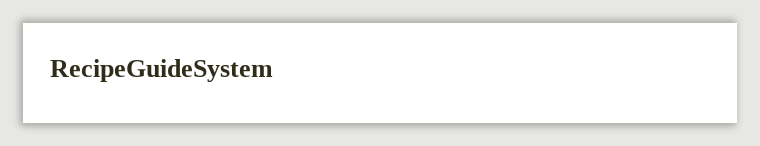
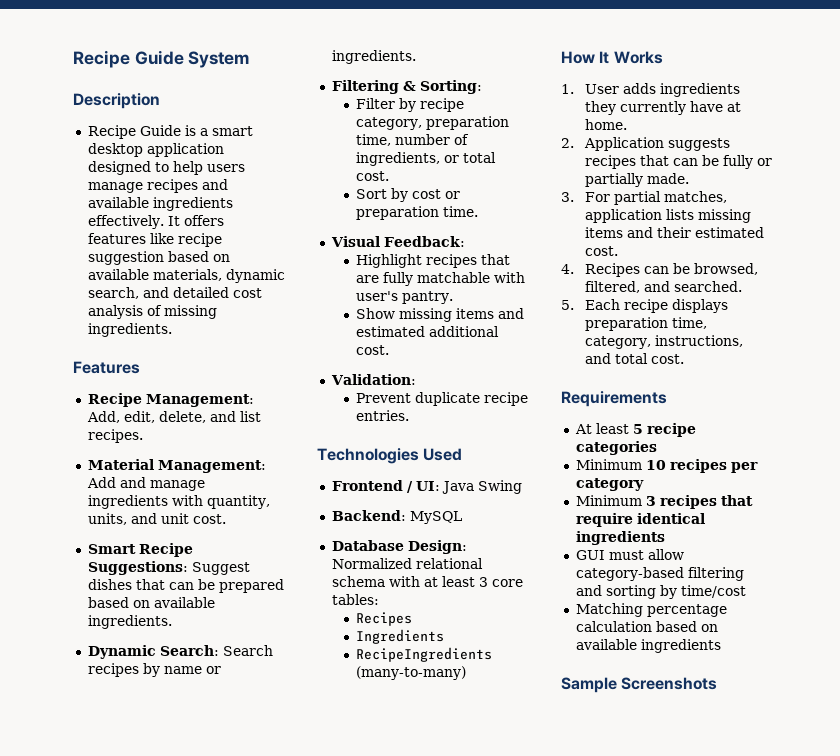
- RecipeGuideSystem
+ Recipe Guide System
+ Description
+ Recipe Guide is a smart desktop application designed to help users manage recipes and available ingredients effectively. It offers features like recipe suggestion based on available materials, dynamic search, and detailed cost analysis of missing ingredients.
+ Features
+ Recipe Management: Add, edit, delete, and list recipes.
+ Material Management: Add and manage ingredients with quantity, units, and unit cost.
+ Smart Recipe Suggestions: Suggest dishes that can be prepared based on available ingredients.
+ Dynamic Search: Search recipes by name or ingredients.
+ Filtering & Sorting:
+ Filter by recipe category, preparation time, number of ingredients, or total cost.
+ Sort by cost or preparation time.
+ Visual Feedback:
+ Highlight recipes that are fully matchable with user's pantry.
+ Show missing items and estimated additional cost.
+ Validation:
+ Prevent duplicate recipe entries.
+ Technologies Used
+ Frontend / UI: Java Swing
+ Backend: MySQL
+ Database Design: Normalized relational schema with at least 3 core tables:
+ Recipes
+ Ingredients
+ RecipeIngredients (many-to-many)
+ How It Works
+ 1. User adds ingredients they currently have at home.
+ 2. Application suggests recipes that can be fully or partially made.
+ 3. For partial matches, application lists missing items and their estimated cost.
+ 4. Recipes can be browsed, filtered, and searched.
+ 5. Each recipe displays preparation time, category, instructions, and total cost.
+ Requirements
+ At least 5 recipe categories
+ Minimum 10 recipes per category
+ Minimum 3 recipes that require identical ingredients
+ GUI must allow category-based filtering and sorting by time/cost
+ Matching percentage calculation based on available ingredients
+ Sample Screenshots

